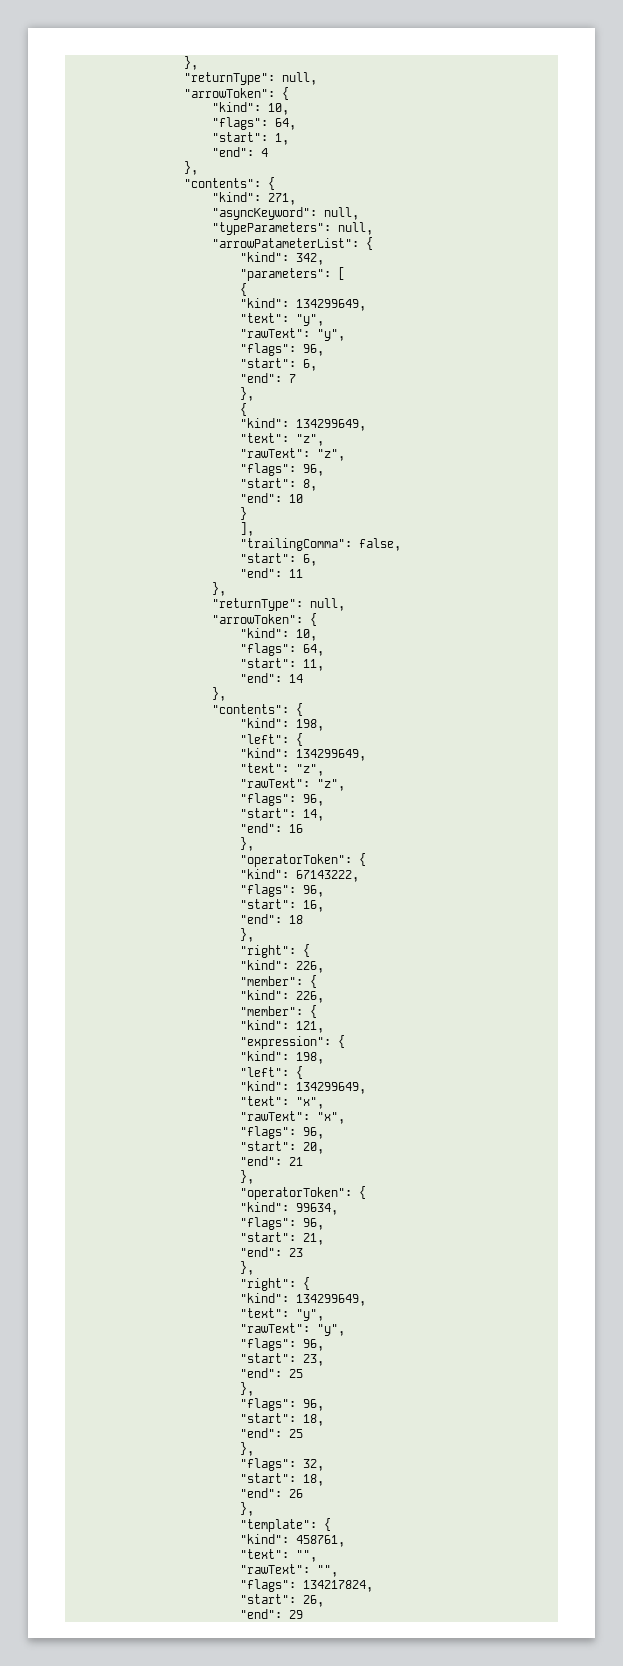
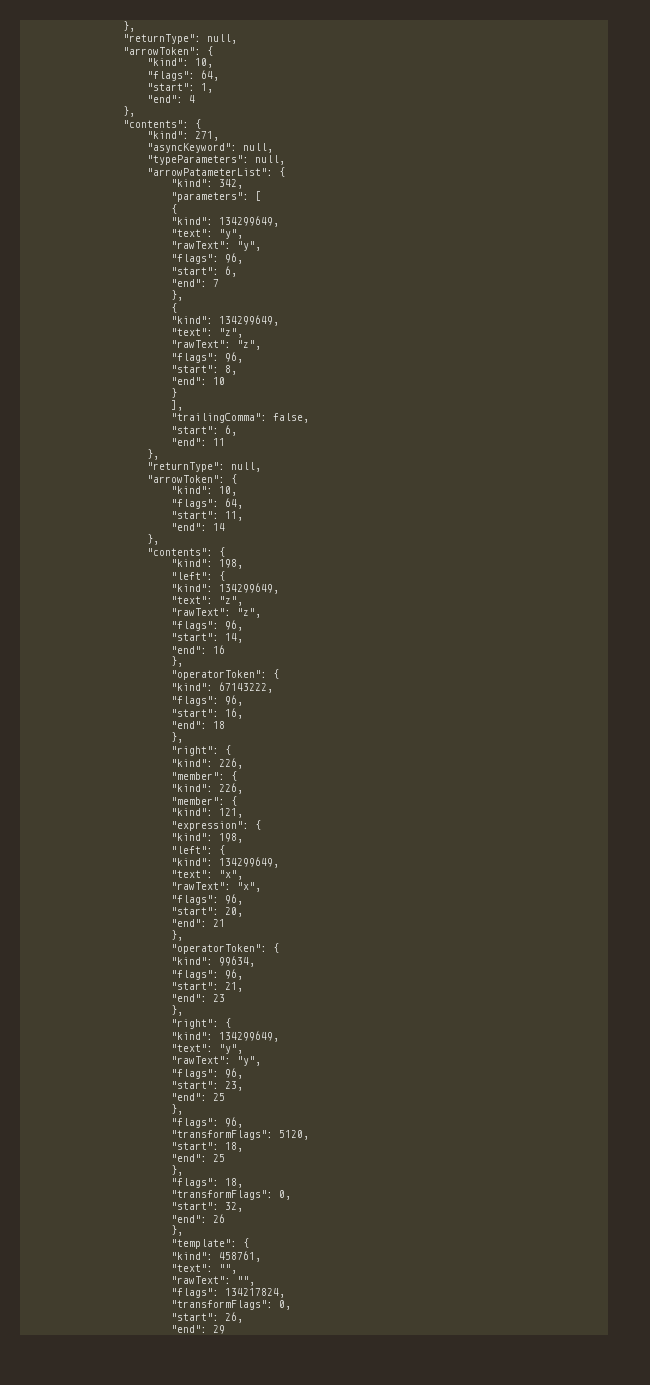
+ "transformFlags": 5120,
- "flags": 32,
- "start": 18,
+ "flags": 18,
+ "transformFlags": 0,
+ "start": 32,
  "flags": 134217824,
+ "transformFlags": 0,

